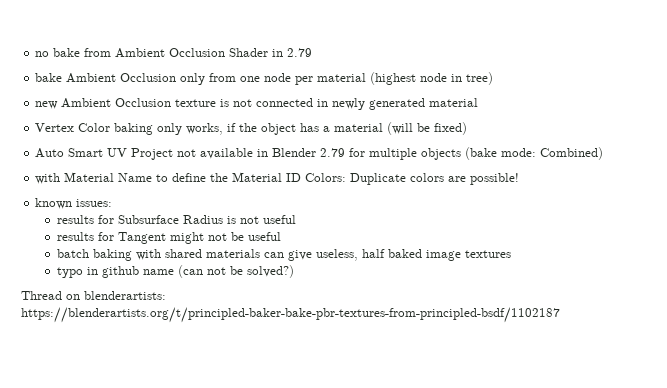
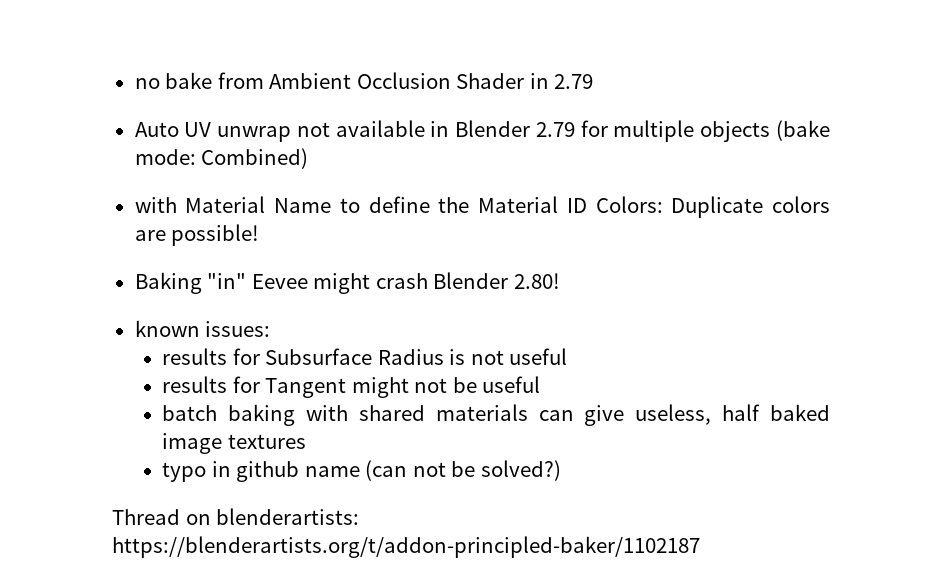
- bake Ambient Occlusion only from one node per material (highest node in tree)
- new Ambient Occlusion texture is not connected in newly generated material
- Vertex Color baking only works, if the object has a material (will be fixed)
- Auto Smart UV Project not available in Blender 2.79 for multiple objects (bake mode: Combined)
+ Auto UV unwrap not available in Blender 2.79 for multiple objects (bake mode: Combined)
+ Baking "in" Eevee might crash Blender 2.80!
- Thread on blenderartists: https://blenderartists.org/t/principled-baker-bake-pbr-textures-from-principled-bsdf/1102187
+ Thread on blenderartists: https://blenderartists.org/t/addon-principled-baker/1102187

